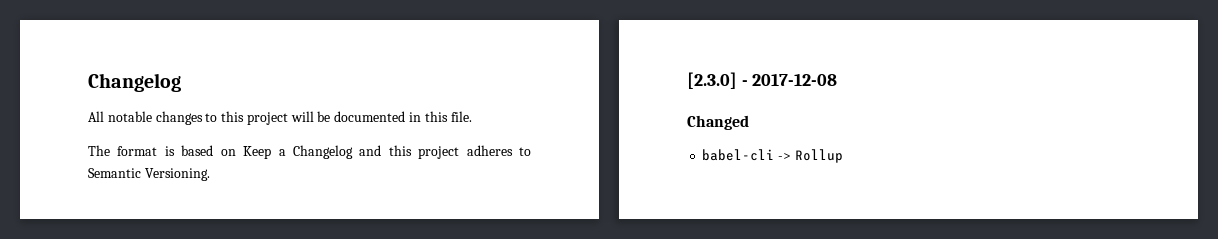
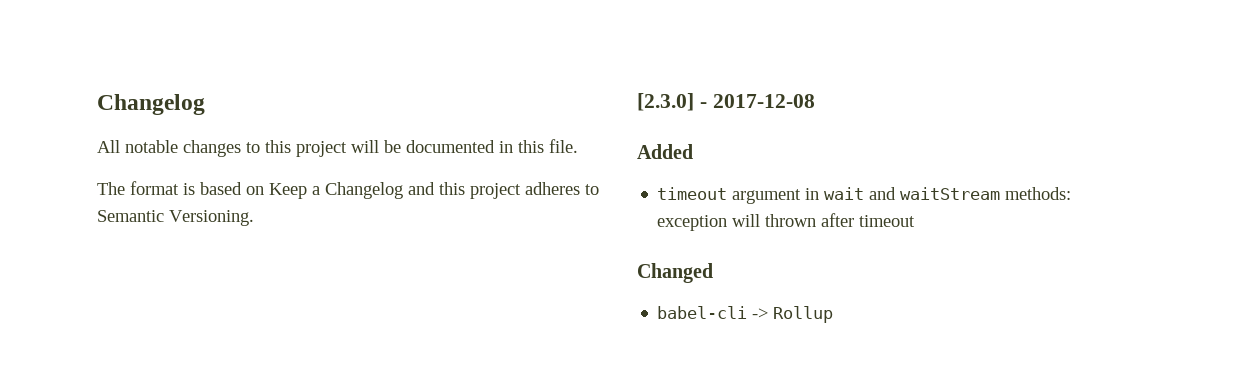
+ Added
+ timeout argument in wait and waitStream methods: exception will thrown after timeout

